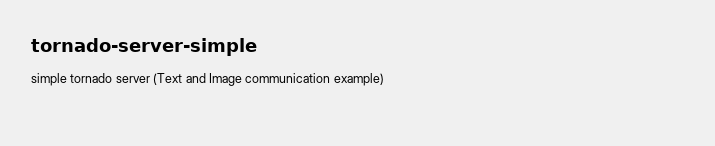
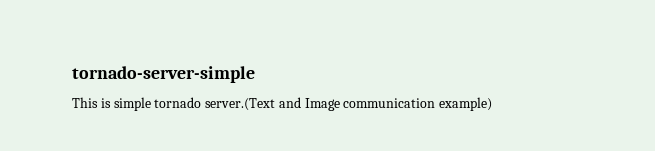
- simple tornado server (Text and Image communication example)
+ This is simple tornado server.(Text and Image communication example)

